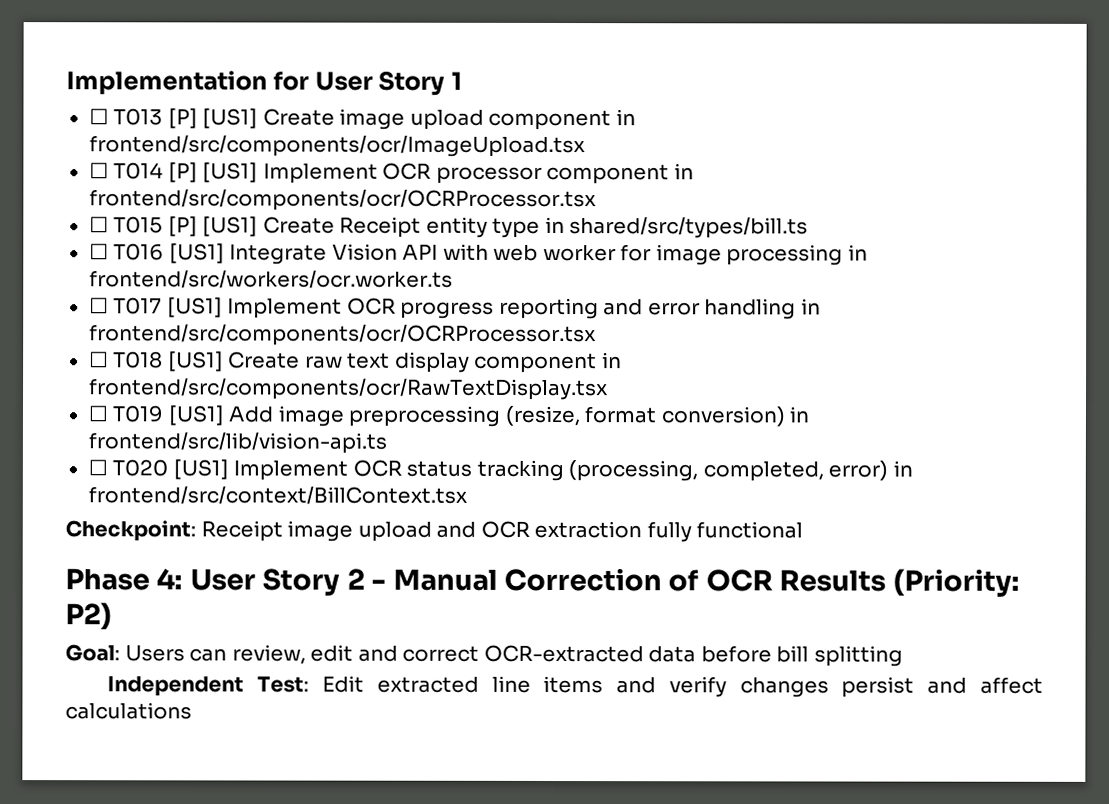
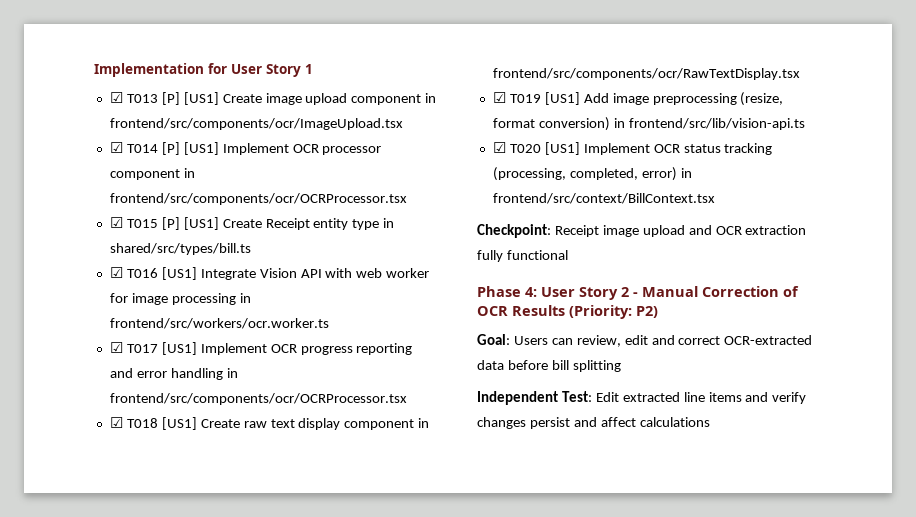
- ☐ T013 [P] [US1] Create image upload component in frontend/src/components/ocr/ImageUpload.tsx
+ ☑ T013 [P] [US1] Create image upload component in frontend/src/components/ocr/ImageUpload.tsx
- ☐ T014 [P] [US1] Implement OCR processor component in frontend/src/components/ocr/OCRProcessor.tsx
+ ☑ T014 [P] [US1] Implement OCR processor component in frontend/src/components/ocr/OCRProcessor.tsx
- ☐ T015 [P] [US1] Create Receipt entity type in shared/src/types/bill.ts
+ ☑ T015 [P] [US1] Create Receipt entity type in shared/src/types/bill.ts
- ☐ T016 [US1] Integrate Vision API with web worker for image processing in frontend/src/workers/ocr.worker.ts
+ ☑ T016 [US1] Integrate Vision API with web worker for image processing in frontend/src/workers/ocr.worker.ts
- ☐ T017 [US1] Implement OCR progress reporting and error handling in frontend/src/components/ocr/OCRProcessor.tsx
+ ☑ T017 [US1] Implement OCR progress reporting and error handling in frontend/src/components/ocr/OCRProcessor.tsx
- ☐ T018 [US1] Create raw text display component in frontend/src/components/ocr/RawTextDisplay.tsx
+ ☑ T018 [US1] Create raw text display component in frontend/src/components/ocr/RawTextDisplay.tsx
- ☐ T019 [US1] Add image preprocessing (resize, format conversion) in frontend/src/lib/vision-api.ts
+ ☑ T019 [US1] Add image preprocessing (resize, format conversion) in frontend/src/lib/vision-api.ts
- ☐ T020 [US1] Implement OCR status tracking (processing, completed, error) in frontend/src/context/BillContext.tsx
+ ☑ T020 [US1] Implement OCR status tracking (processing, completed, error) in frontend/src/context/BillContext.tsx

